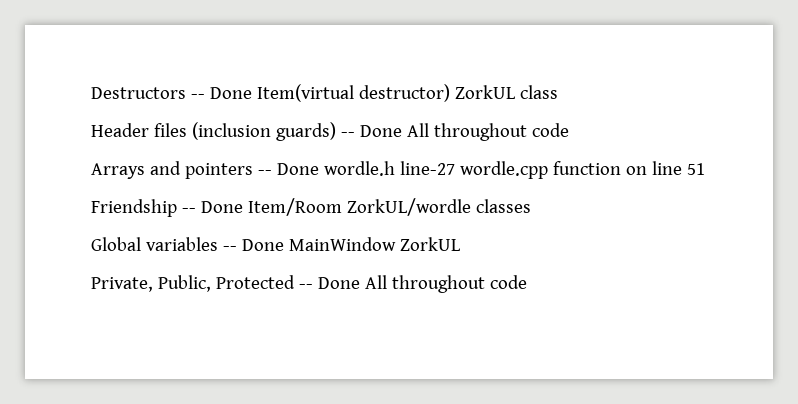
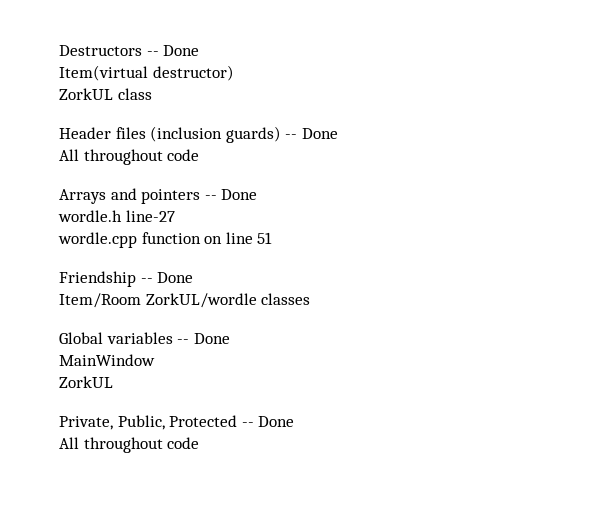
- Destructors -- Done Item(virtual destructor) ZorkUL class
+ Destructors -- Done
+ Item(virtual destructor)
+ ZorkUL class
- Header files (inclusion guards) -- Done All throughout code
+ Header files (inclusion guards) -- Done
+ All throughout code
- Arrays and pointers -- Done wordle.h line-27 wordle.cpp function on line 51
+ Arrays and pointers -- Done
+ wordle.h line-27
+ wordle.cpp function on line 51
- Friendship -- Done Item/Room ZorkUL/wordle classes
+ Friendship -- Done
+ Item/Room ZorkUL/wordle classes
- Global variables -- Done MainWindow ZorkUL
+ Global variables -- Done
+ MainWindow
+ ZorkUL
- Private, Public, Protected -- Done All throughout code
+ Private, Public, Protected -- Done
+ All throughout code

